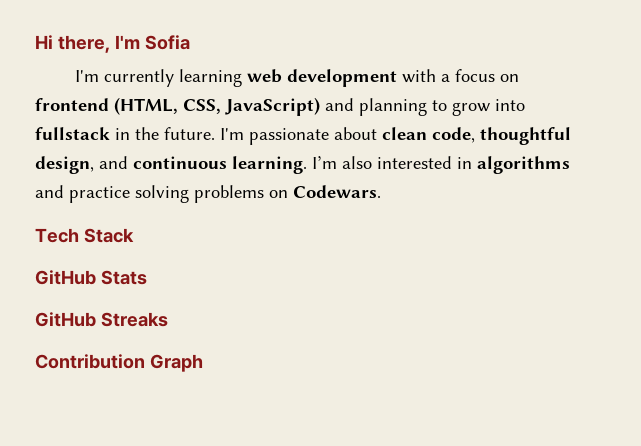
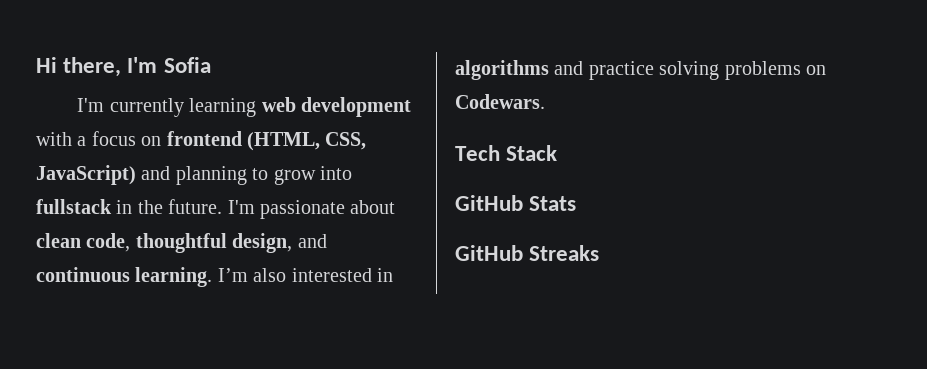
- Contribution Graph

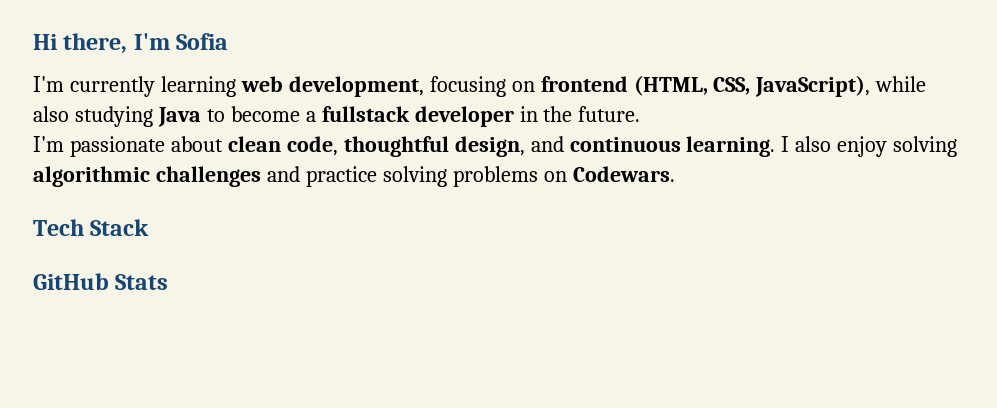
- I'm currently learning web development with a focus on frontend (HTML, CSS, JavaScript) and planning to grow into fullstack in the future. I'm passionate about clean code, thoughtful design, and continuous learning.
+ I'm currently learning web development, focusing on frontend (HTML, CSS, JavaScript), while also studying Java to become a fullstack developer in the future.
+ I'm passionate about clean code, thoughtful design, and continuous learning.
- I’m also interested in algorithms and practice solving problems on Codewars.
+ I also enjoy solving algorithmic challenges and practice solving problems on Codewars.
- GitHub Streaks

